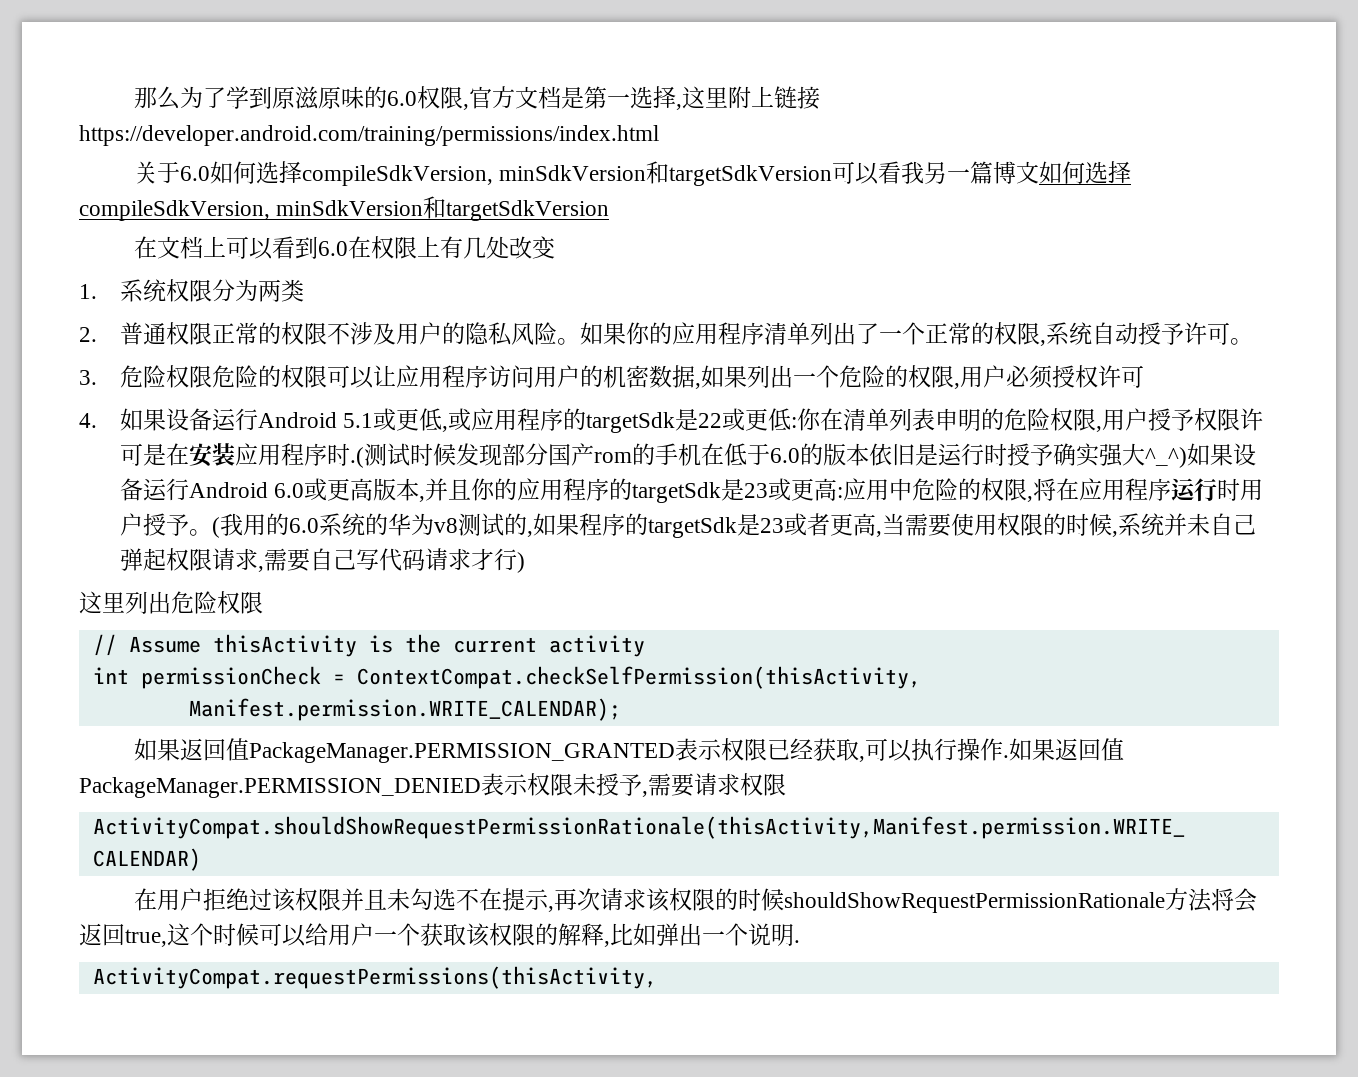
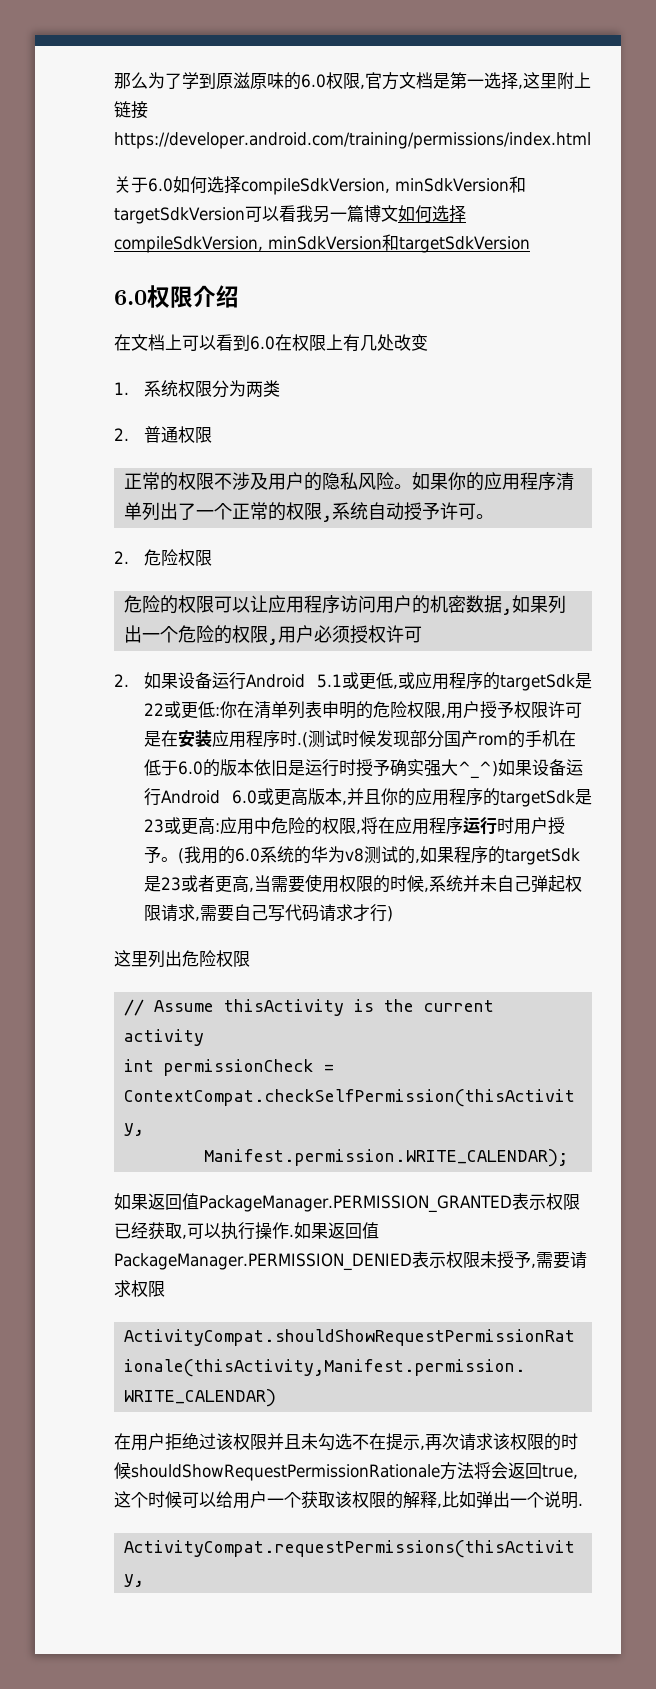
+ 6.0权限介绍
- 2.普通权限正常的权限不涉及用户的隐私风险。
+ 2.普通权限
+ 正常的权限不涉及用户的隐私风险。
- 3.危险权限危险的权限可以让应用程序访问用户的机密数据,如果列出一个危险的权限,用户必须授权许可
+ 2.危险权限
+ 危险的权限可以让应用程序访问用户的机密数据,如果列出一个危险的权限,用户必须授权许可
- 4.如果设备运行Android 5.1或更低,或应用程序的targetSdk是22或更低:
+ 2.如果设备运行Android 5.1或更低,或应用程序的targetSdk是22或更低:

